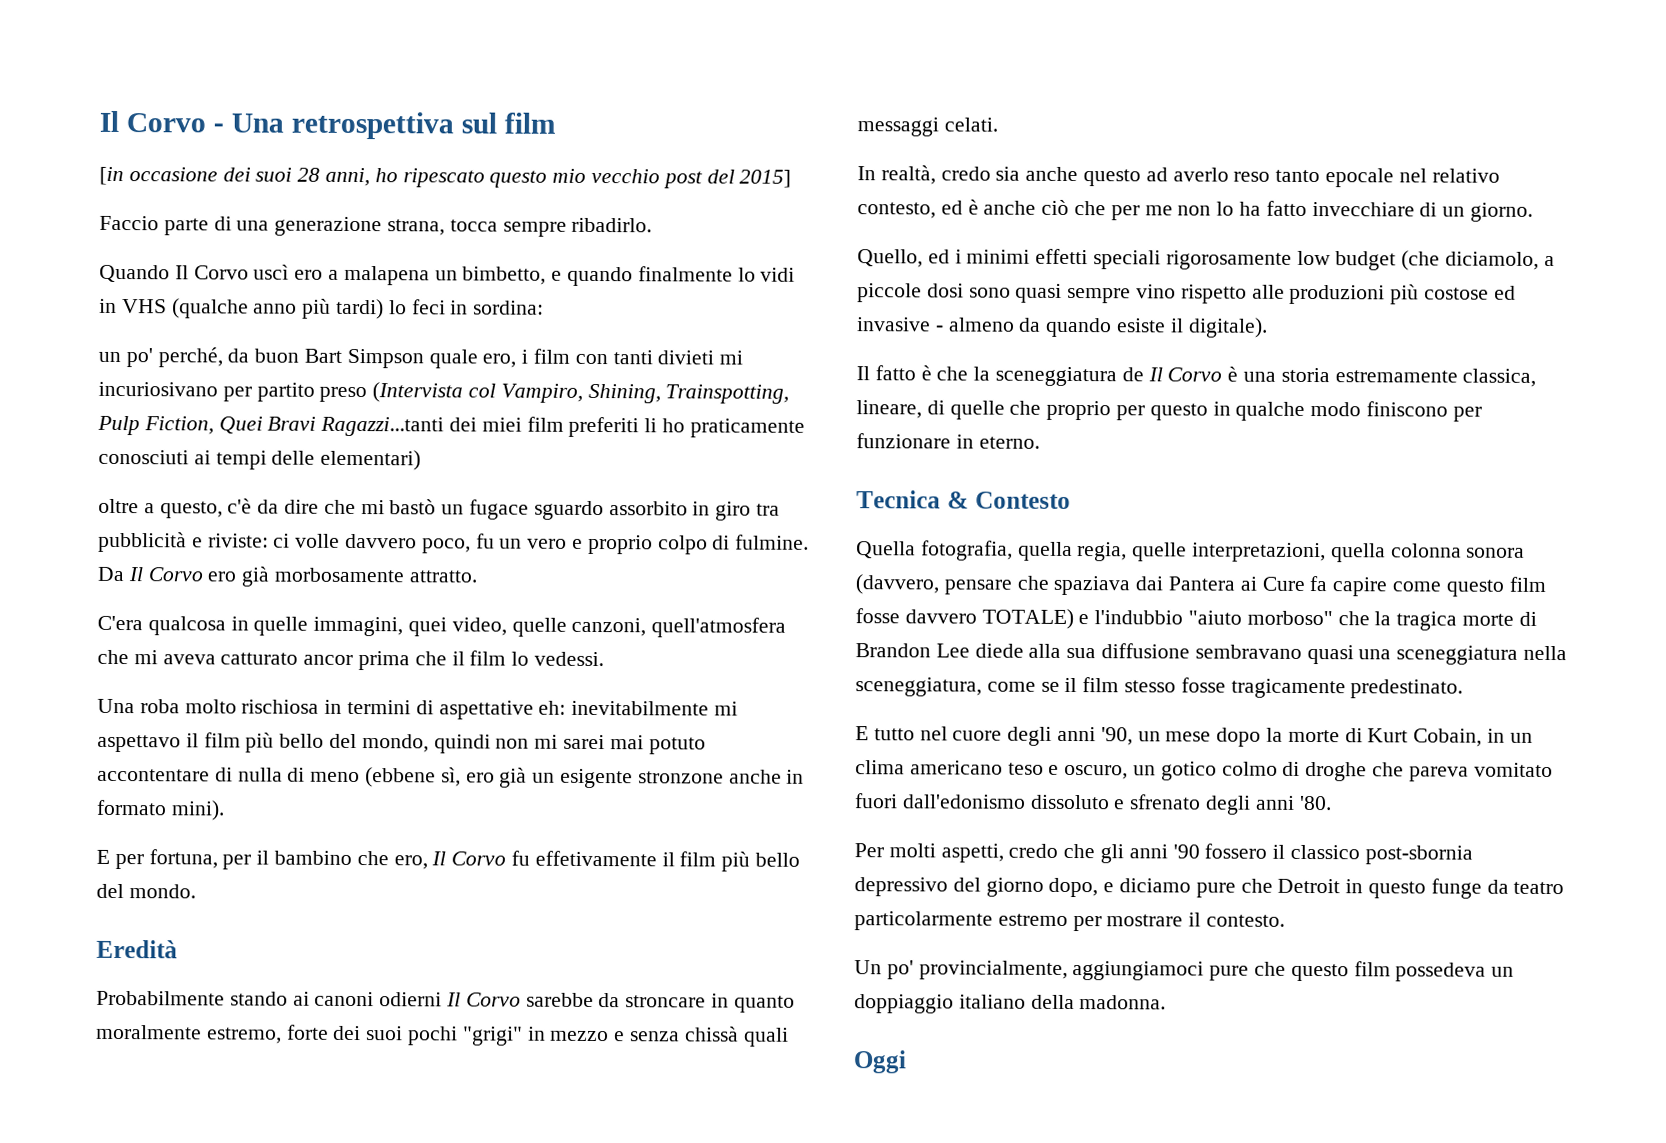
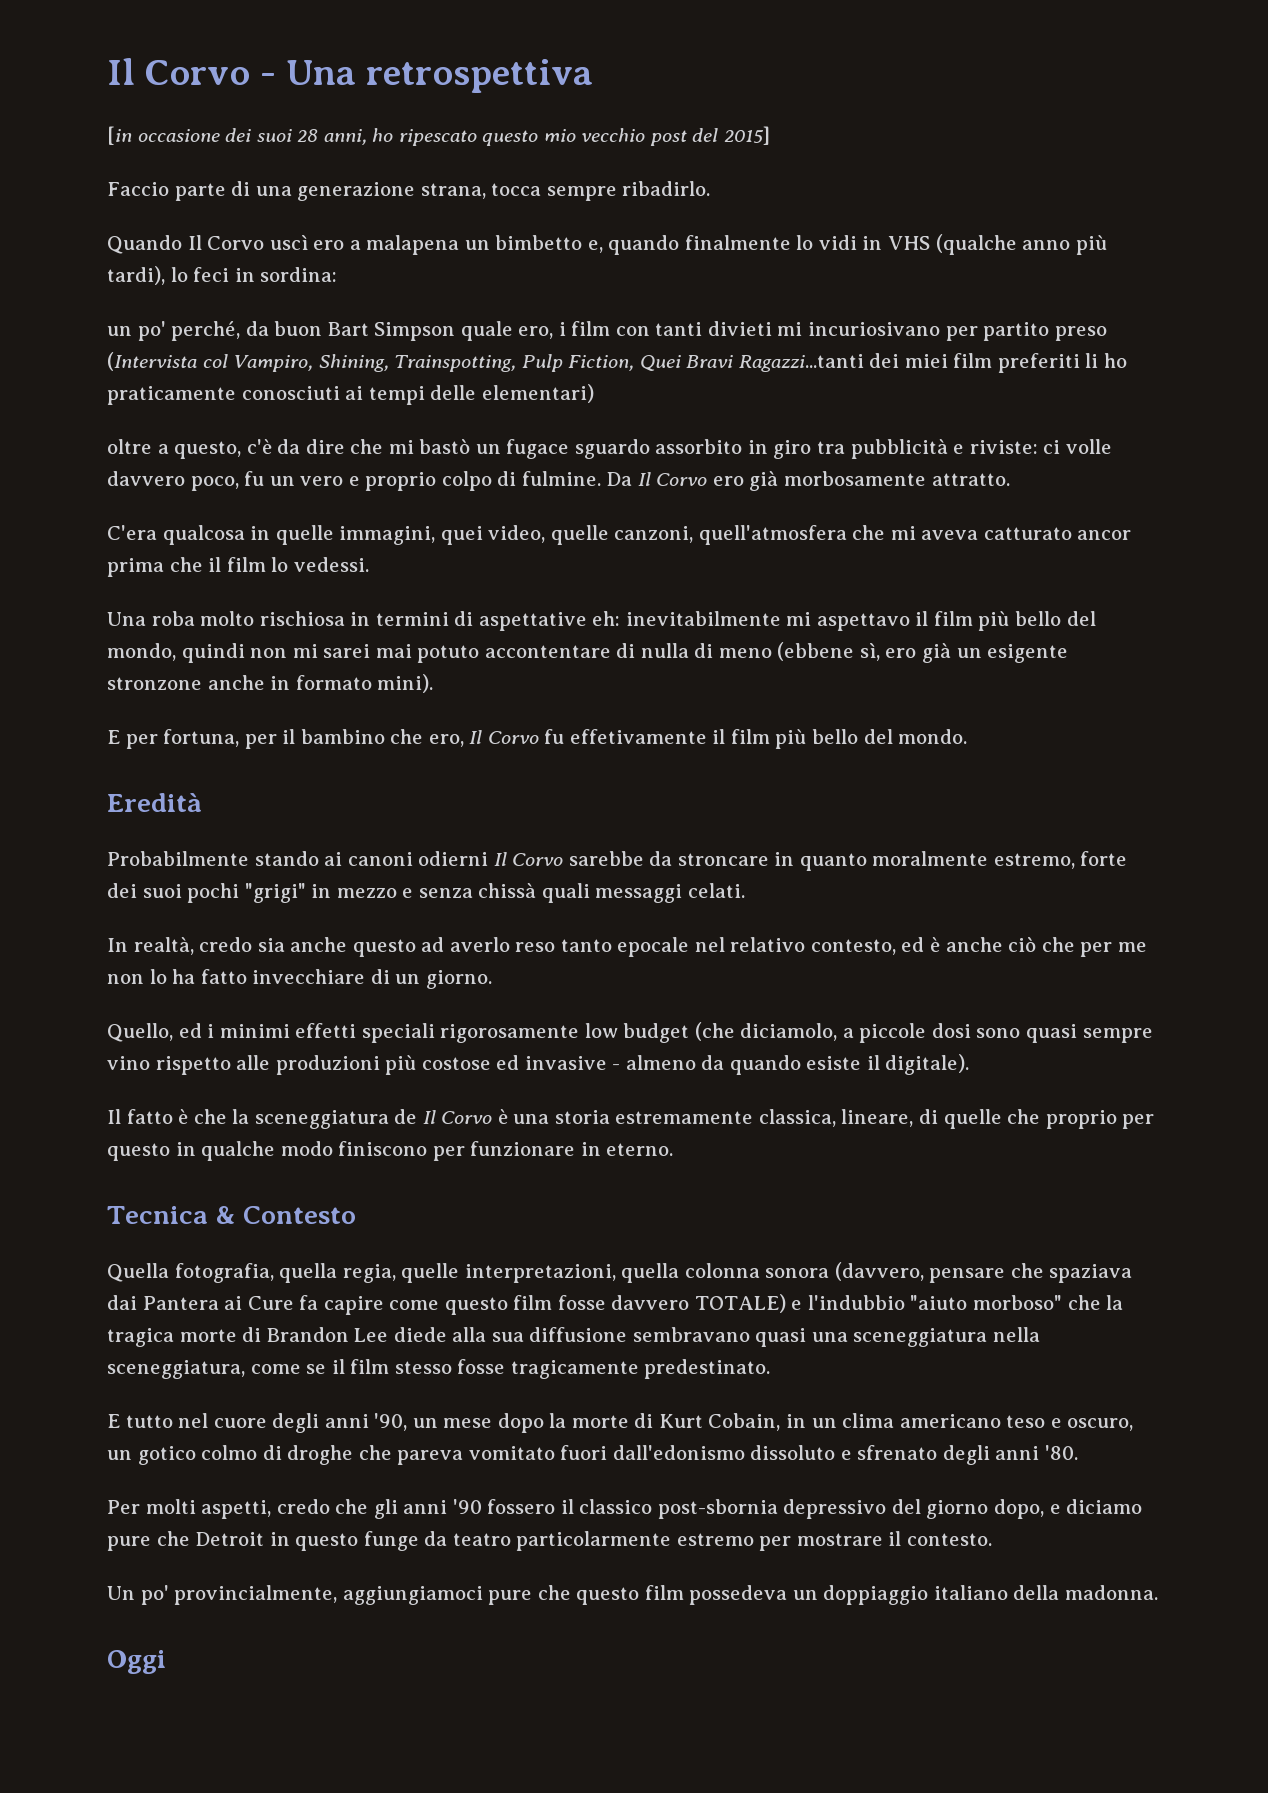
- Il Corvo - Una retrospettiva sul film
+ Il Corvo - Una retrospettiva
- Quando Il Corvo uscì ero a malapena un bimbetto, e quando finalmente lo vidi in VHS (qualche anno più tardi) lo feci in sordina:
+ Quando Il Corvo uscì ero a malapena un bimbetto e, quando finalmente lo vidi in VHS (qualche anno più tardi), lo feci in sordina:

